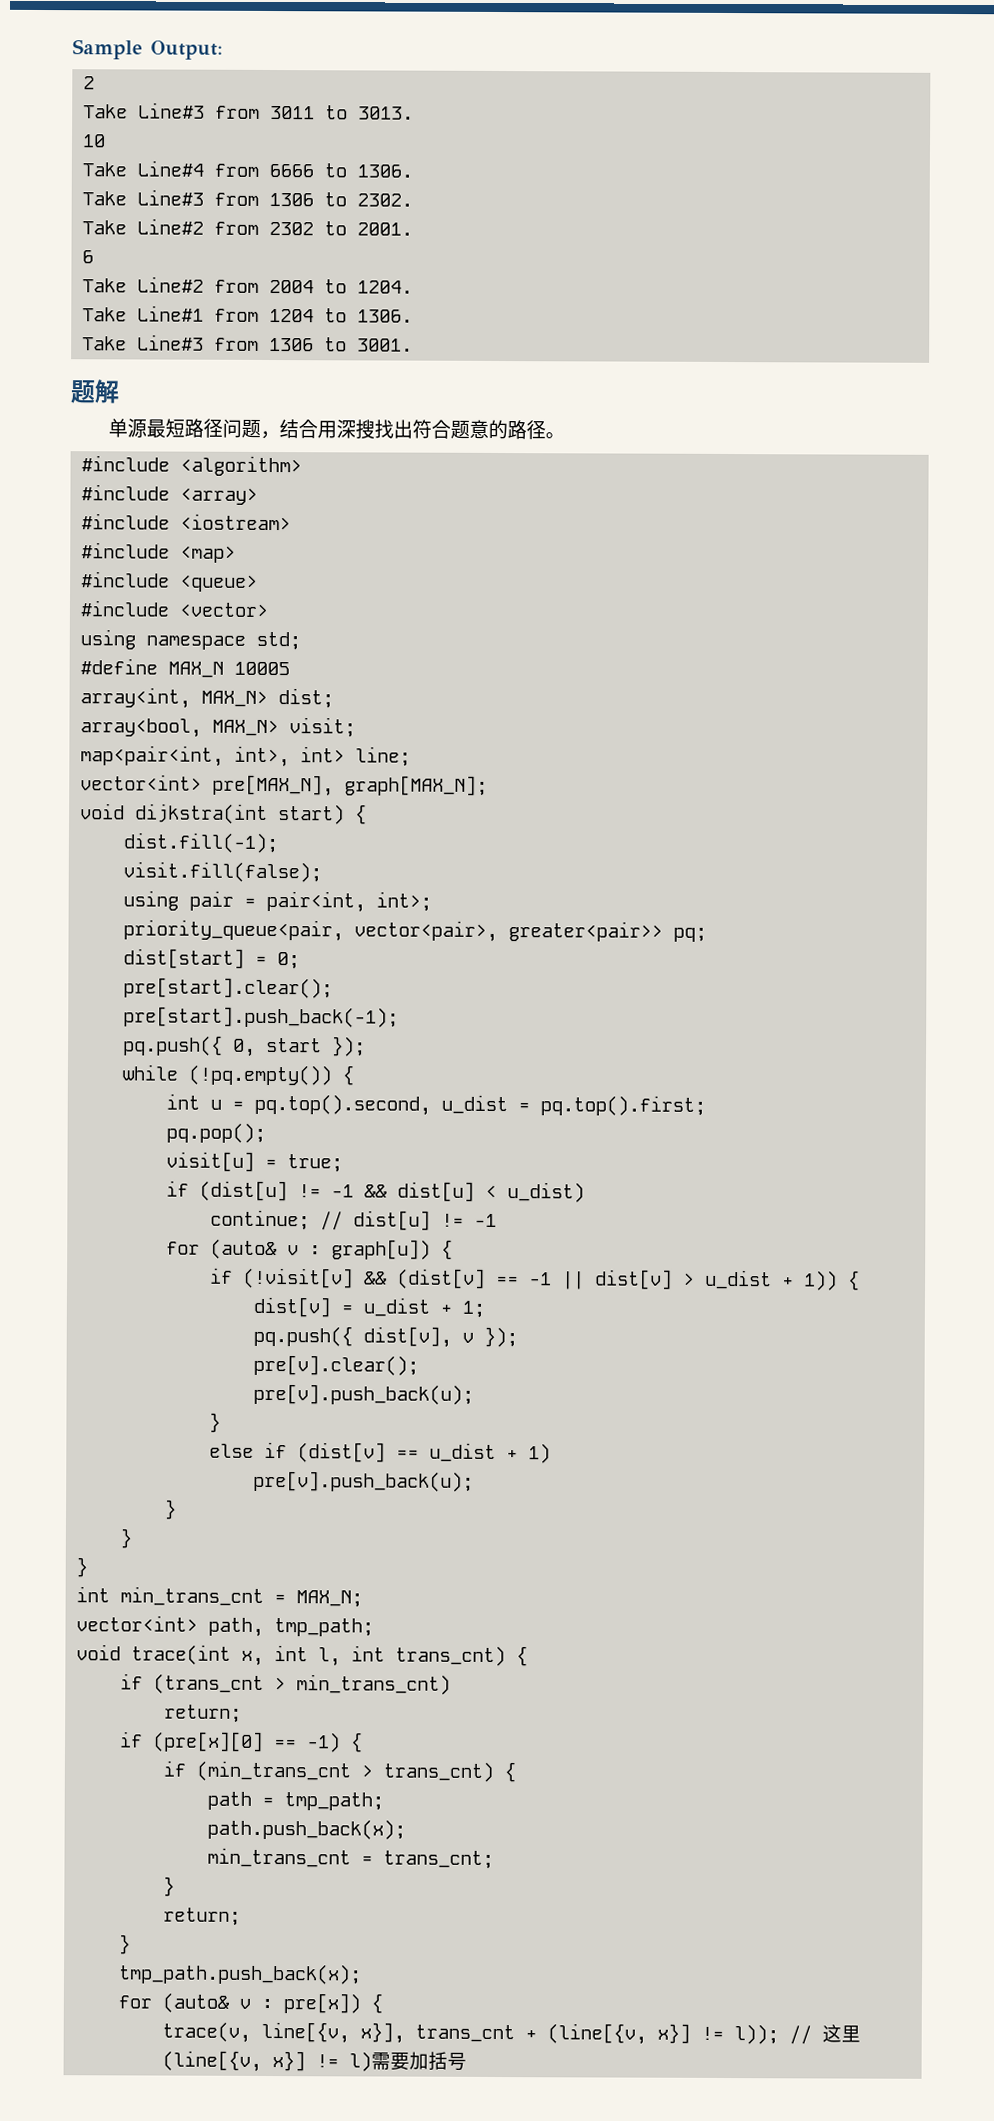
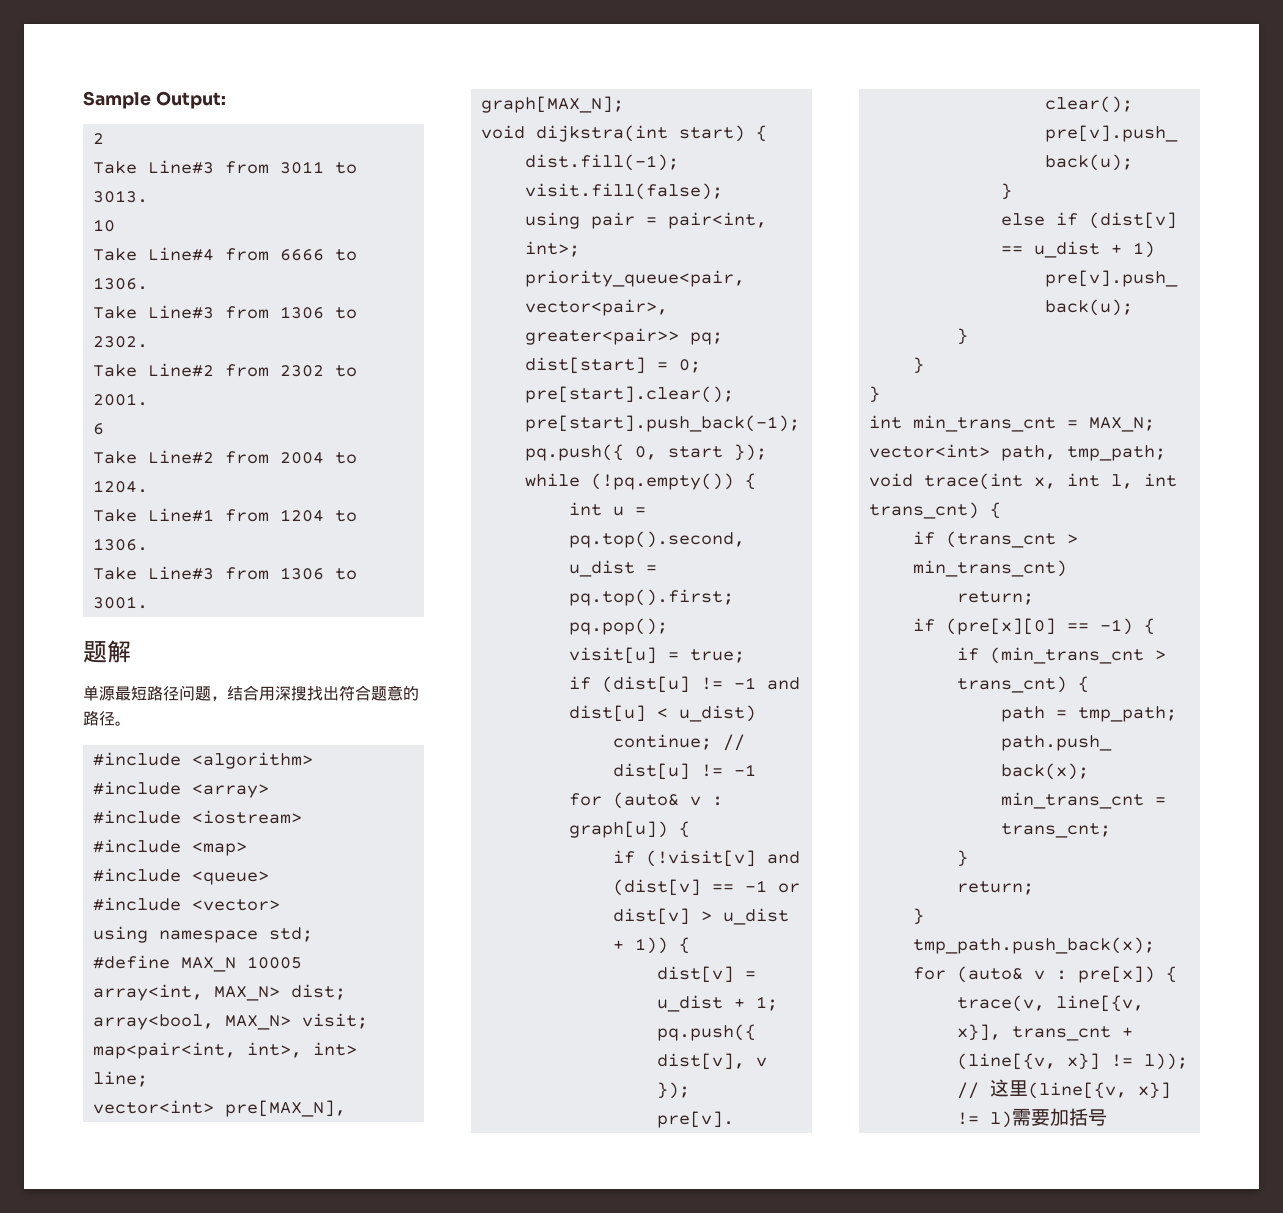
- if (dist[u] != -1 && dist[u] < u_dist)
+ if (dist[u] != -1 and dist[u] < u_dist)
- if (!visit[v] && (dist[v] == -1 || dist[v] > u_dist + 1)) {
+ if (!visit[v] and (dist[v] == -1 or dist[v] > u_dist + 1)) {

